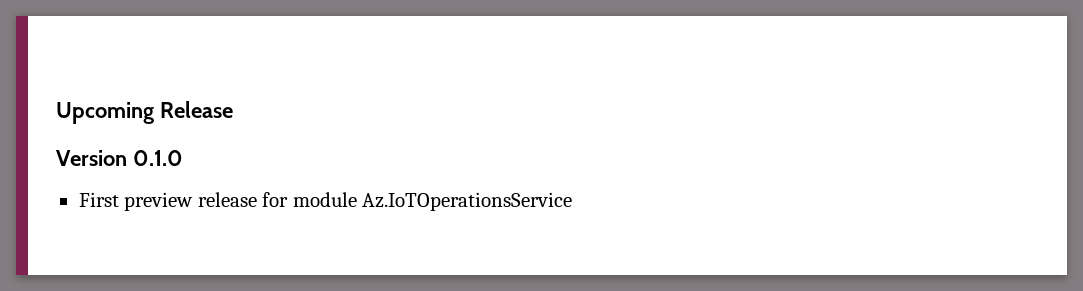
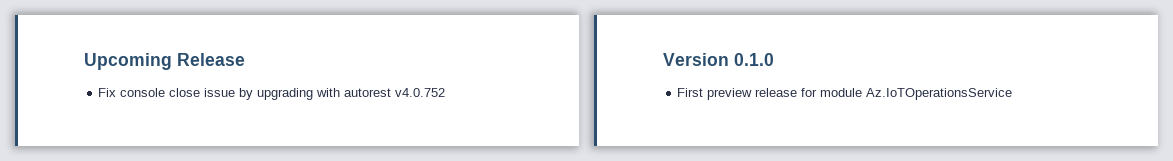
+ Fix console close issue by upgrading with autorest v4.0.752

